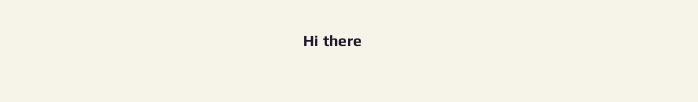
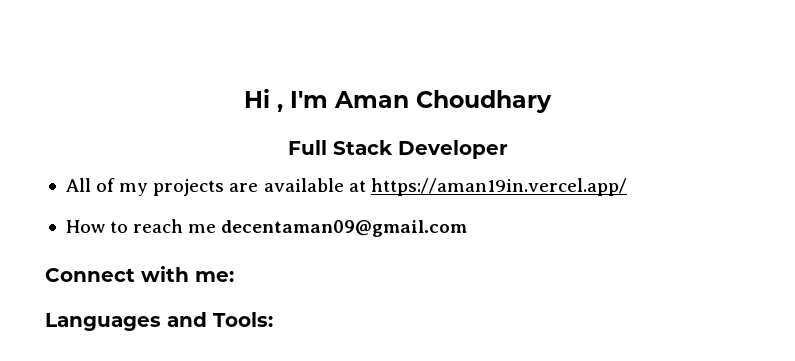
- Hi there
+ Hi , I'm Aman Choudhary
+ Full Stack Developer
+ All of my projects are available at https://aman19in.vercel.app/
+ How to reach me decentaman09@gmail.com
+ Connect with me:
+ Languages and Tools:

